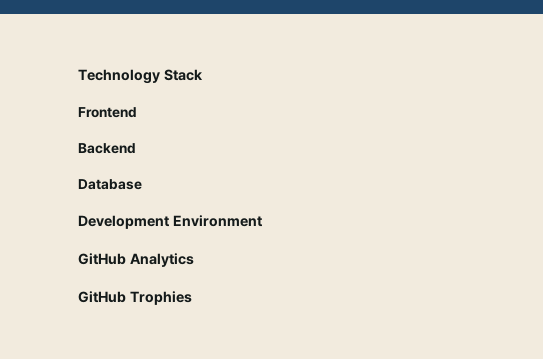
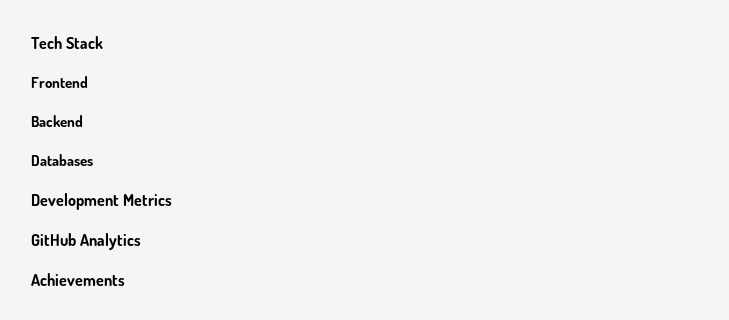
- Technology Stack
+ Tech Stack
- Database
+ Databases
- Development Environment
+ Development Metrics
- GitHub Trophies
+ Achievements

